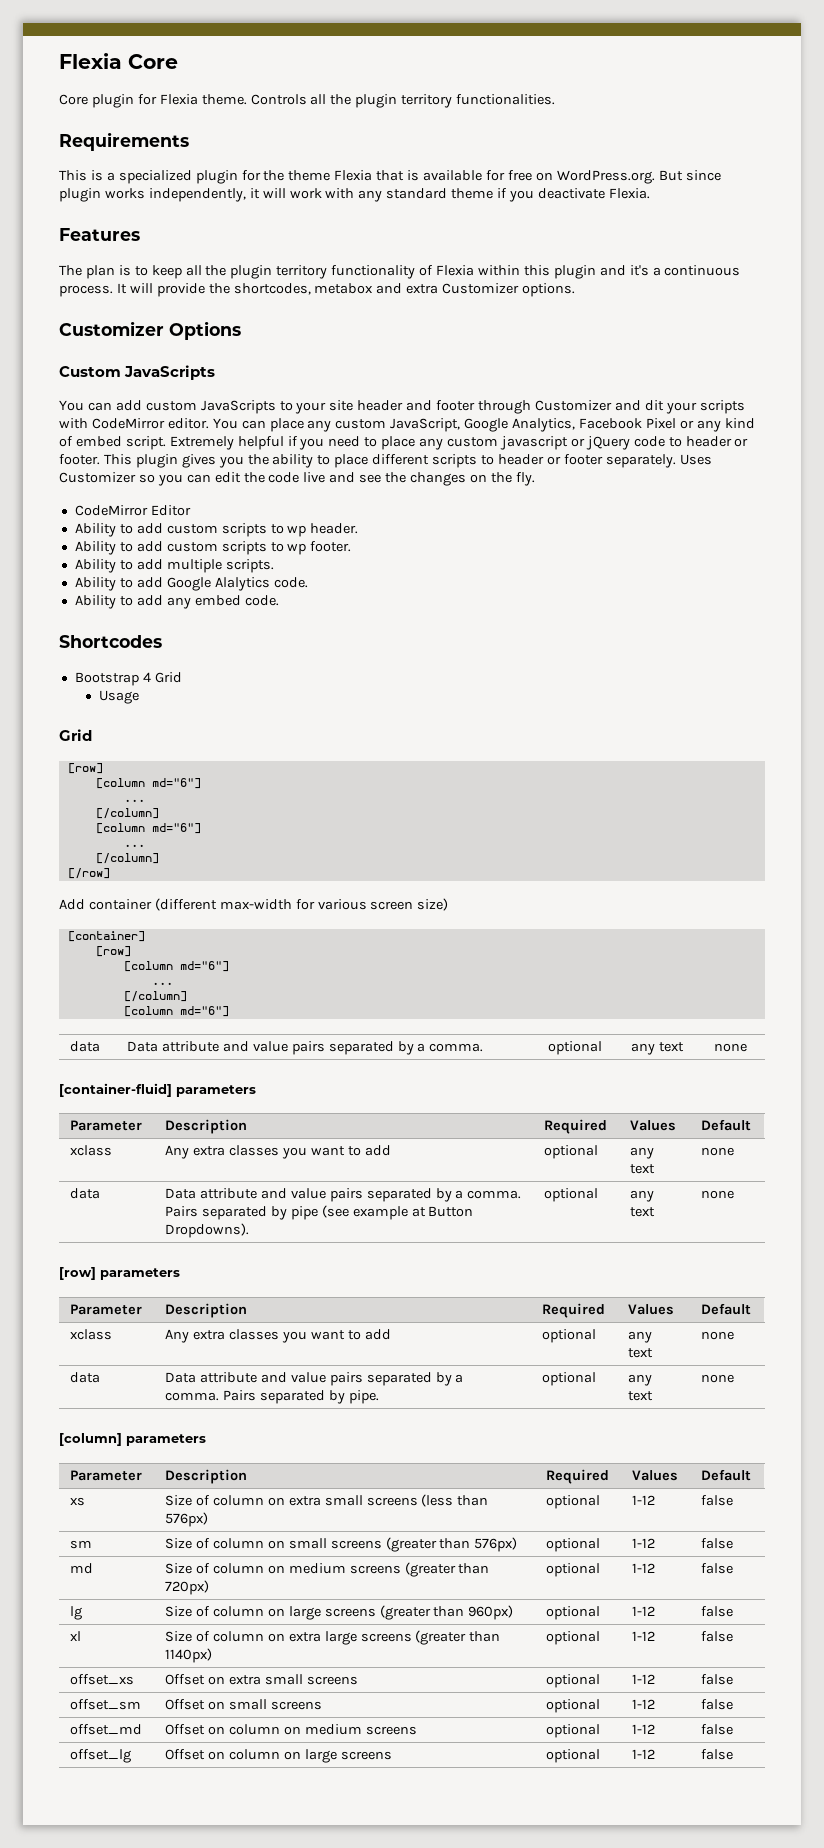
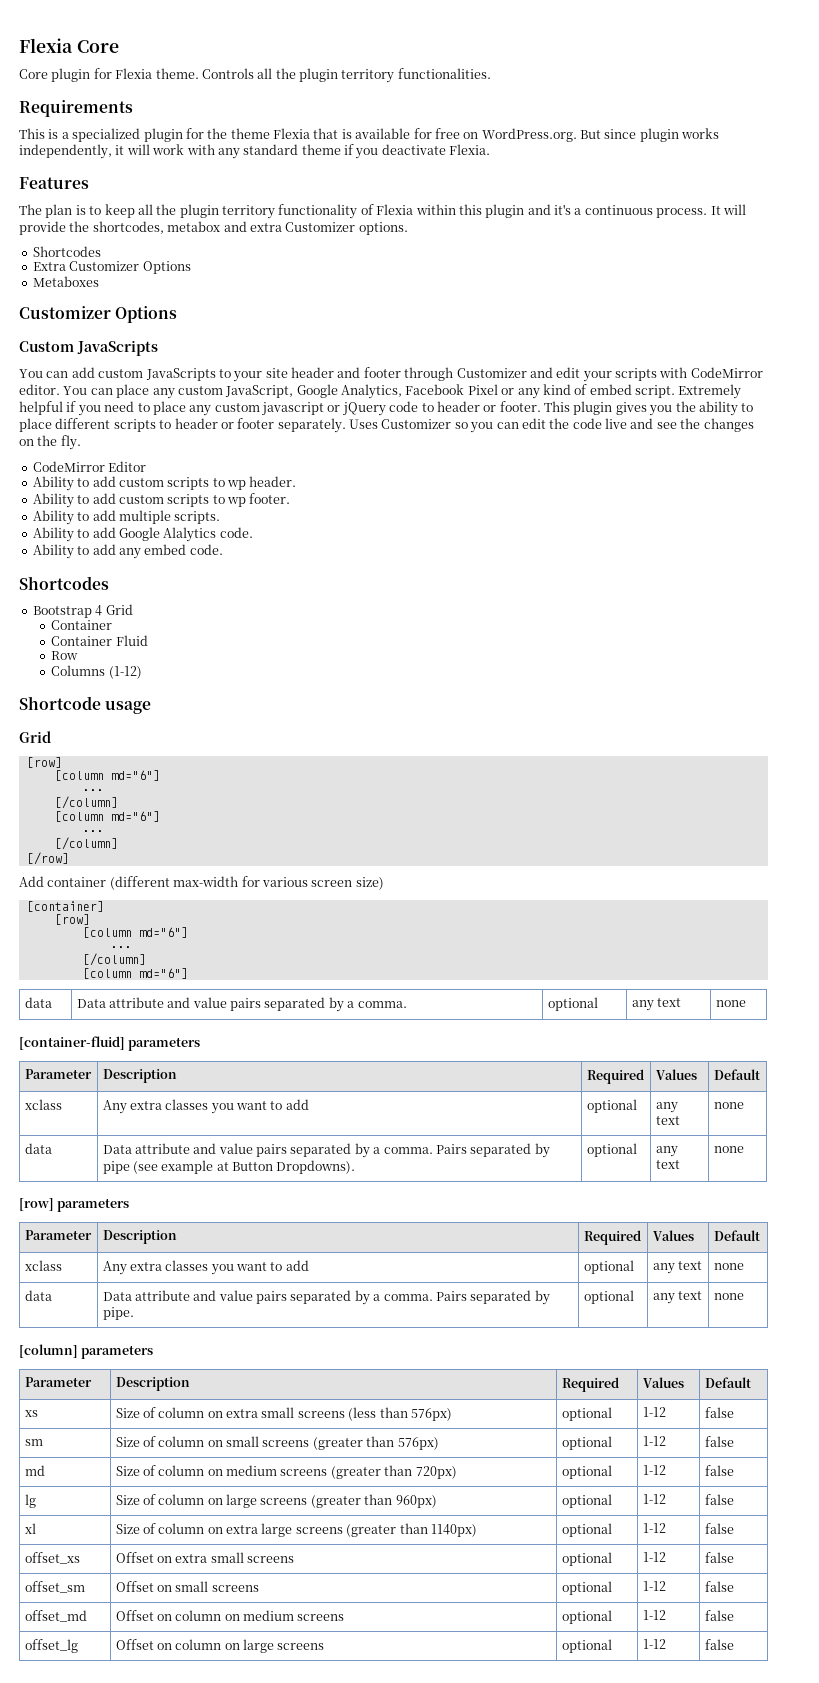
  It will provide the shortcodes, metabox and extra Customizer options.
+ Shortcodes
+ Extra Customizer Options
+ Metaboxes
- You can add custom JavaScripts to your site header and footer through Customizer and dit your scripts with CodeMirror editor.
+ You can add custom JavaScripts to your site header and footer through Customizer and edit your scripts with CodeMirror editor.
  Bootstrap 4 Grid
- Usage
+ Container
+ Container Fluid
+ Row
+ Columns (1-12)
+ Shortcode usage

